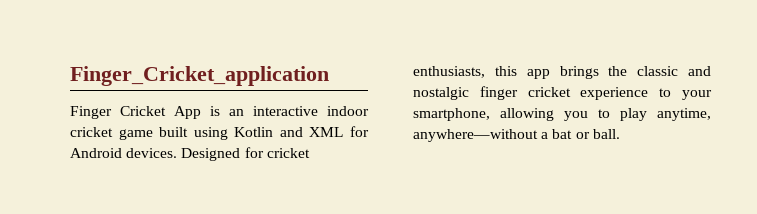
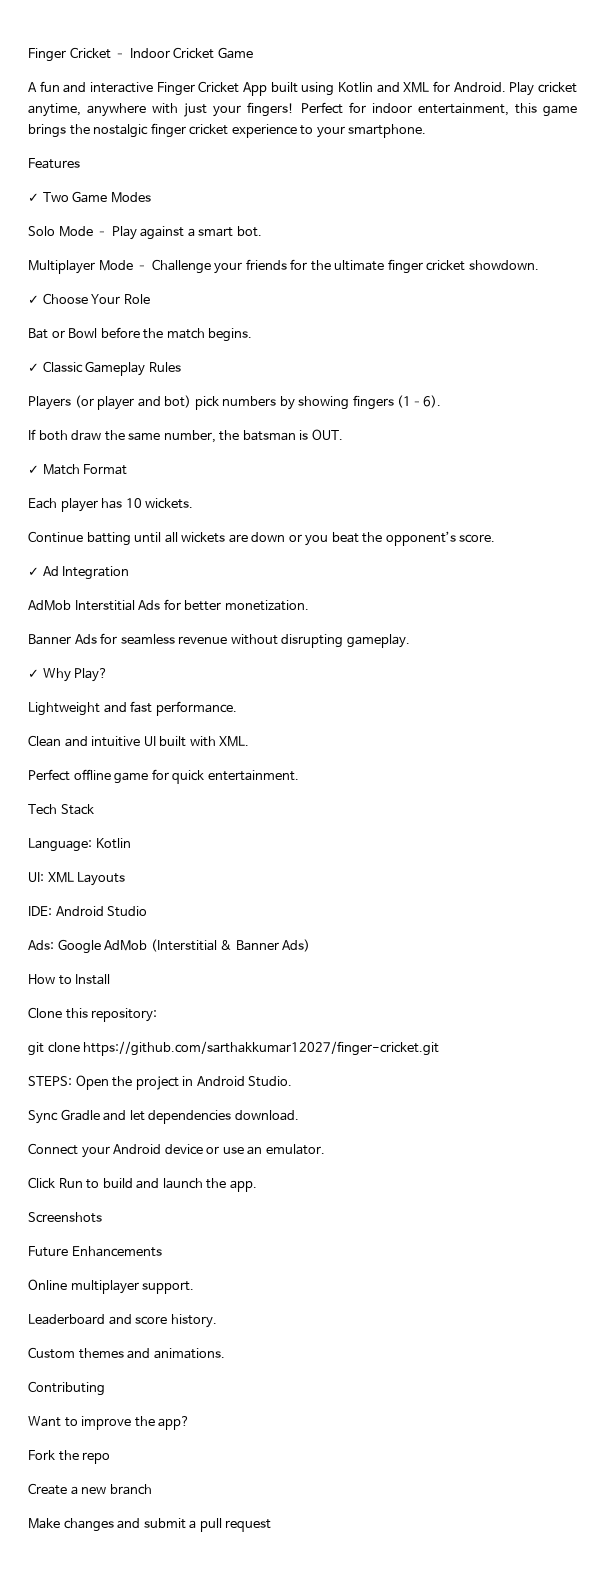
- Finger_Cricket_application
- Finger Cricket App is an interactive indoor cricket game built using Kotlin and XML for Android devices. Designed for cricket enthusiasts, this app brings the classic and nostalgic finger cricket experience to your smartphone, allowing you to play anytime, anywhere—without a bat or ball.
+ Finger Cricket – Indoor Cricket Game
+ A fun and interactive Finger Cricket App built using Kotlin and XML for Android. Play cricket anytime, anywhere with just your fingers! Perfect for indoor entertainment, this game brings the nostalgic finger cricket experience to your smartphone.
+ Features
+ ✓ Two Game Modes
+ Solo Mode – Play against a smart bot.
+ Multiplayer Mode – Challenge your friends for the ultimate finger cricket showdown.
+ ✓ Choose Your Role
+ Bat or Bowl before the match begins.
+ ✓ Classic Gameplay Rules
+ Players (or player and bot) pick numbers by showing fingers (1–6).
+ If both draw the same number, the batsman is OUT.
+ ✓ Match Format
+ Each player has 10 wickets.
+ Continue batting until all wickets are down or you beat the opponent’s score.
+ ✓ Ad Integration
+ AdMob Interstitial Ads for better monetization.
+ Banner Ads for seamless revenue without disrupting gameplay.
+ ✓ Why Play?
+ Lightweight and fast performance.
+ Clean and intuitive UI built with XML.
+ Perfect offline game for quick entertainment.
+ Tech Stack
+ Language: Kotlin
+ UI: XML Layouts
+ IDE: Android Studio
+ Ads: Google AdMob (Interstitial & Banner Ads)
+ How to Install
+ Clone this repository:
+ git clone https://github.com/sarthakkumar12027/finger-cricket.git
+ STEPS: Open the project in Android Studio.
+ Sync Gradle and let dependencies download.
+ Connect your Android device or use an emulator.
+ Click Run to build and launch the app.
+ Screenshots
+ Future Enhancements
+ Online multiplayer support.
+ Leaderboard and score history.
+ Custom themes and animations.
+ Contributing
+ Want to improve the app?
+ Fork the repo
+ Create a new branch
+ Make changes and submit a pull request

